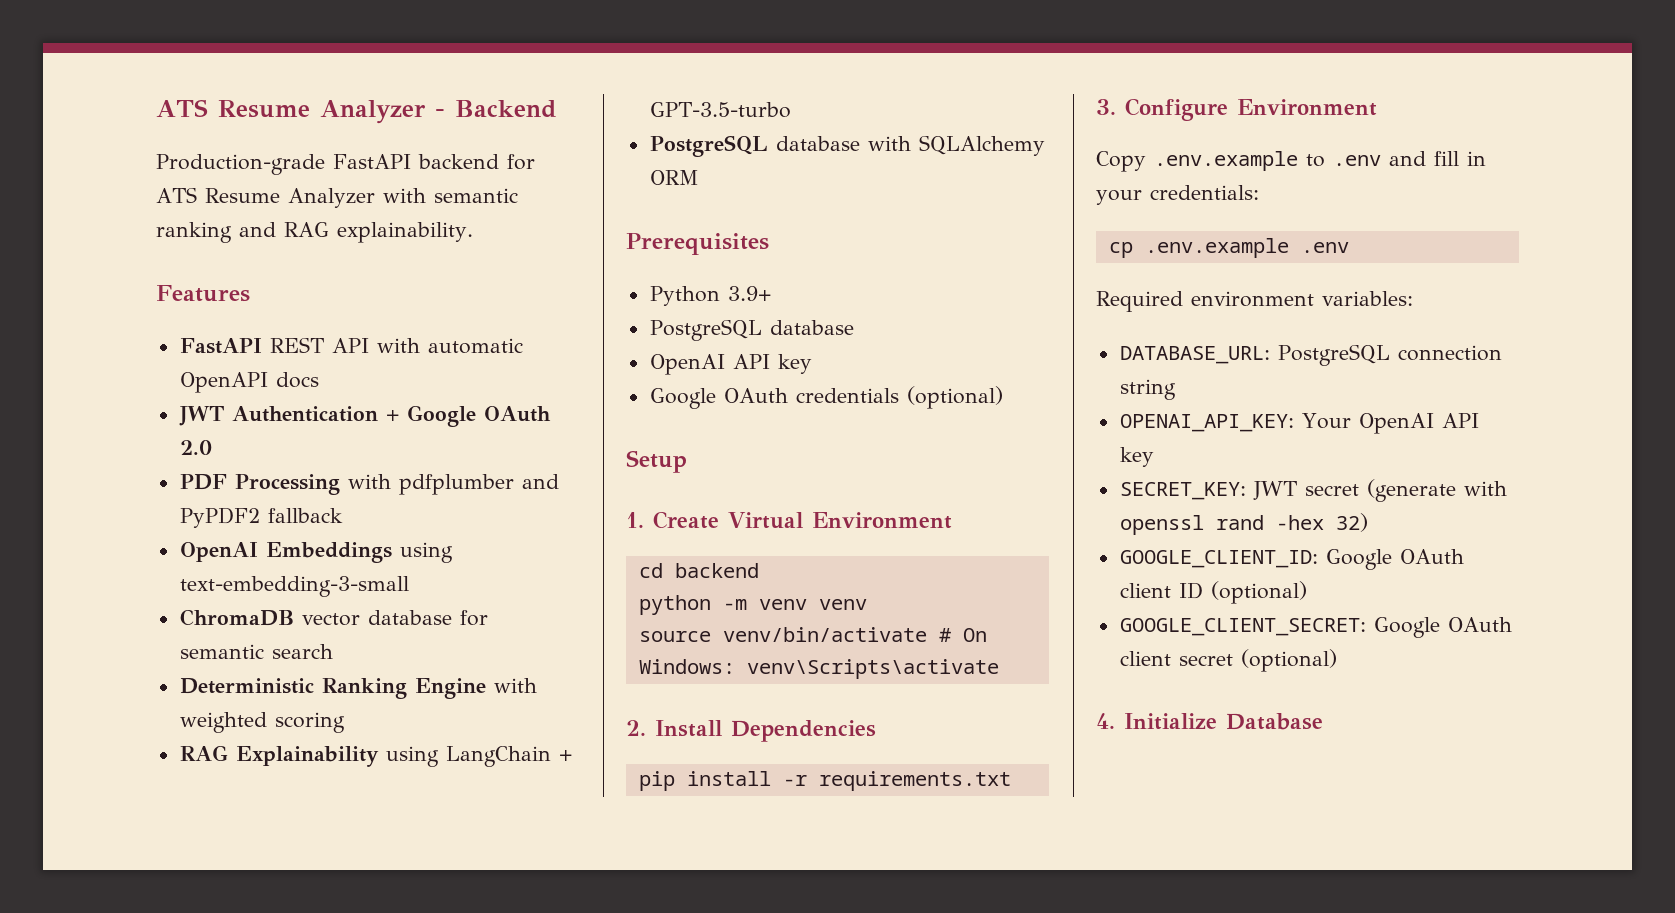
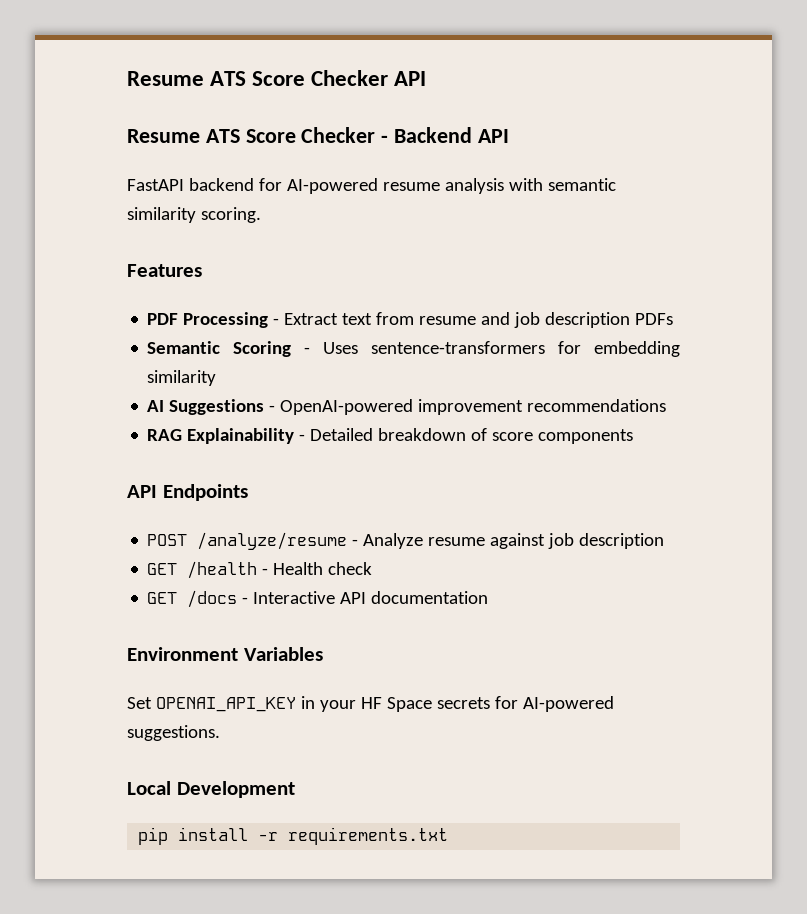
- ATS Resume Analyzer - Backend
- Production-grade FastAPI backend for ATS Resume Analyzer with semantic ranking and RAG explainability.
+ Resume ATS Score Checker API
+ Resume ATS Score Checker - Backend API
+ FastAPI backend for AI-powered resume analysis with semantic similarity scoring.
  Features
- FastAPI REST API with automatic OpenAPI docs
- JWT Authentication + Google OAuth 2.0
- PDF Processing with pdfplumber and PyPDF2 fallback
- OpenAI Embeddings using text-embedding-3-small
- ChromaDB vector database for semantic search
- Deterministic Ranking Engine with weighted scoring
- RAG Explainability using LangChain + GPT-3.5-turbo
- PostgreSQL database with SQLAlchemy ORM
- Prerequisites
- Python 3.9+
- PostgreSQL database
- OpenAI API key
- Google OAuth credentials (optional)
- Setup
- 1. Create Virtual Environment
- cd backend
- python -m venv venv
- source venv/bin/activate # On Windows: venv\Scripts\activate
- 2. Install Dependencies
+ PDF Processing - Extract text from resume and job description PDFs
+ Semantic Scoring - Uses sentence-transformers for embedding similarity
+ AI Suggestions - OpenAI-powered improvement recommendations
+ RAG Explainability - Detailed breakdown of score components
+ API Endpoints
+ POST /analyze/resume - Analyze resume against job description
+ GET /health - Health check
+ GET /docs - Interactive API documentation
+ Environment Variables
+ Set OPENAI_API_KEY in your HF Space secrets for AI-powered suggestions.
+ Local Development
  pip install -r requirements.txt
- 3. Configure Environment
- Copy .env.example to .env and fill in your credentials:
- cp .env.example .env
- Required environment variables:
- DATABASE_URL: PostgreSQL connection string
- OPENAI_API_KEY: Your OpenAI API key
- SECRET_KEY: JWT secret (generate with openssl rand -hex 32)
- GOOGLE_CLIENT_ID: Google OAuth client ID (optional)
- GOOGLE_CLIENT_SECRET: Google OAuth client secret (optional)
- 4. Initialize Database

